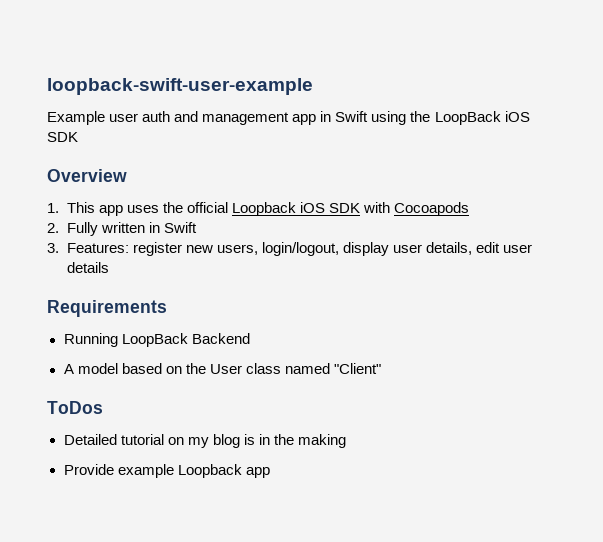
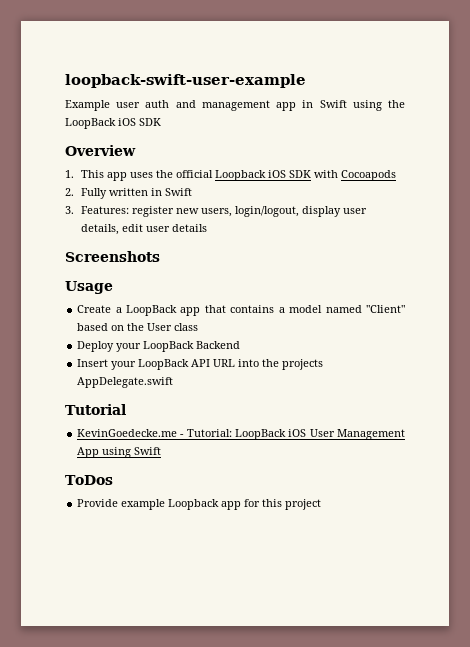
- Requirements
- Running LoopBack Backend
- A model based on the User class named "Client"
+ Screenshots
+ Usage
+ Create a LoopBack app that contains a model named "Client" based on the User class
+ Deploy your LoopBack Backend
+ Insert your LoopBack API URL into the projects AppDelegate.swift
+ Tutorial
+ KevinGoedecke.me - Tutorial: LoopBack iOS User Management App using Swift
  ToDos
- Detailed tutorial on my blog is in the making
- Provide example Loopback app
+ Provide example Loopback app for this project

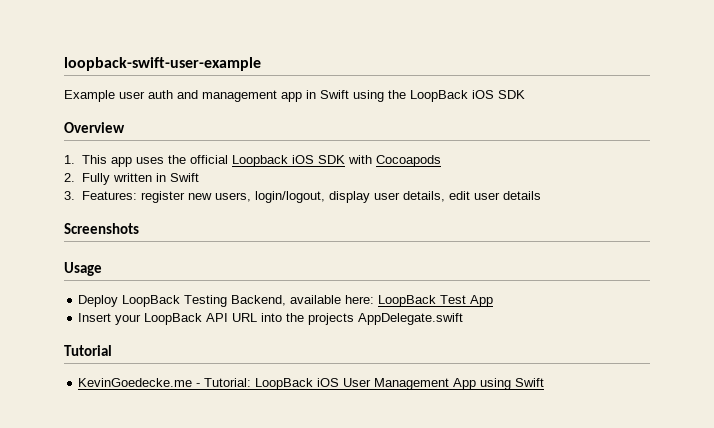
- Create a LoopBack app that contains a model named "Client" based on the User class
- Deploy your LoopBack Backend
+ Deploy LoopBack Testing Backend, available here: LoopBack Test App
- ToDos
- Provide example Loopback app for this project

